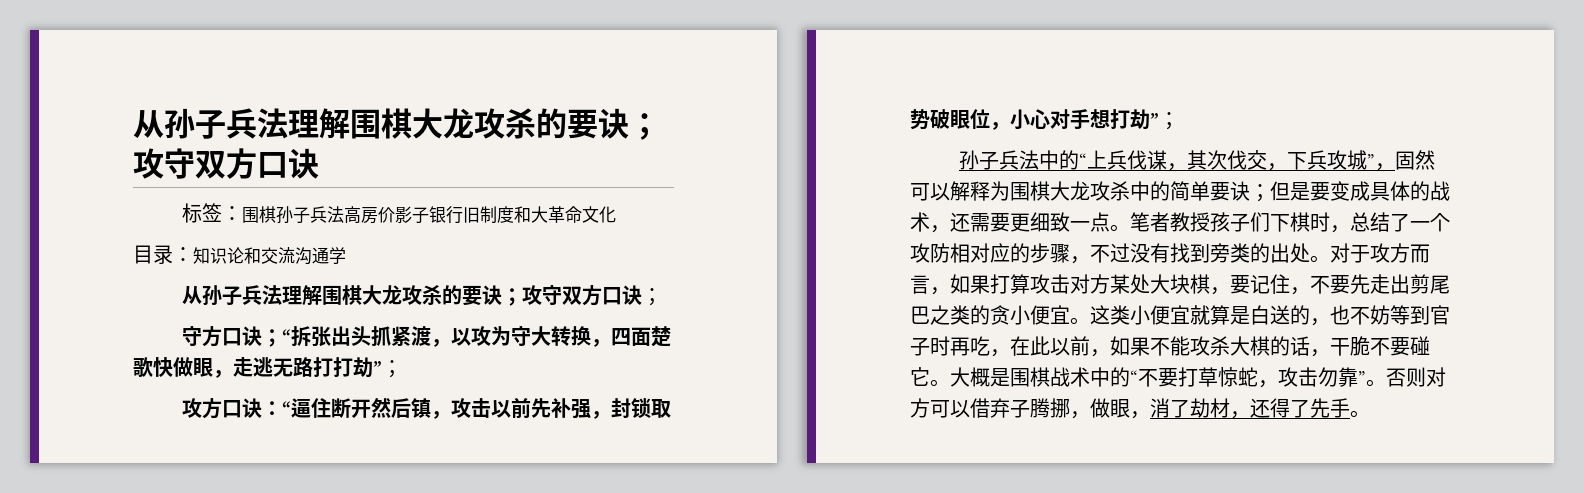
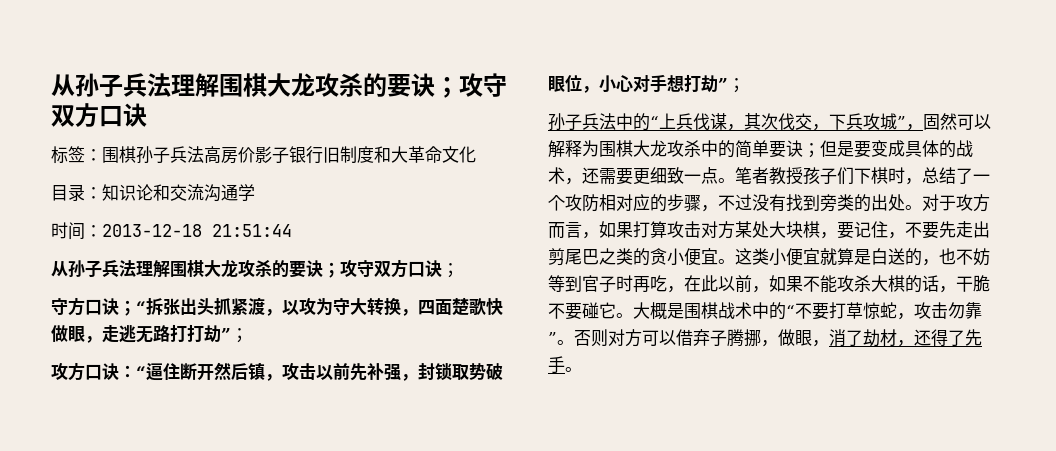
+ 时间：2013-12-18 21:51:44

